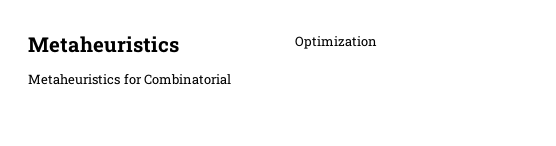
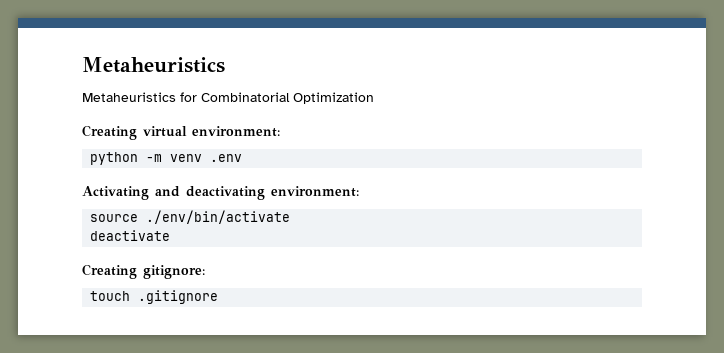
+ Creating virtual environment:
+ python -m venv .env
+ Activating and deactivating environment:
+ source ./env/bin/activate
+ deactivate
+ Creating gitignore:
+ touch .gitignore

